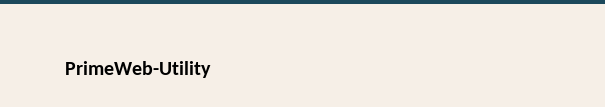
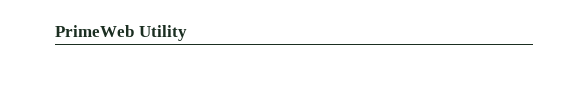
- PrimeWeb-Utility
+ PrimeWeb Utility

